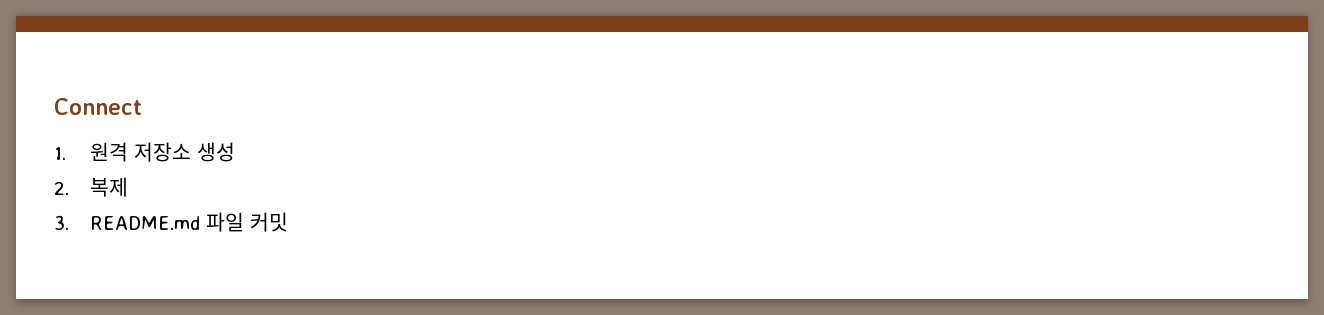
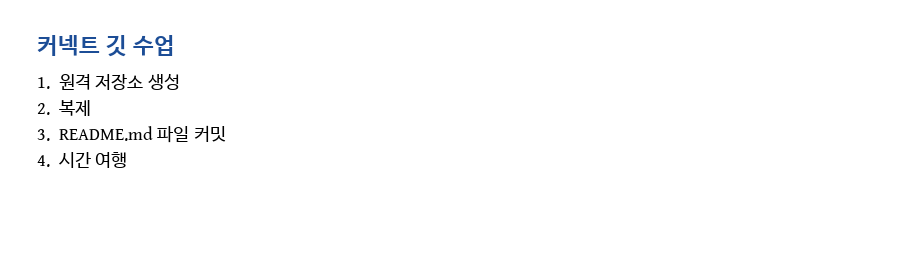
- Connect
+ 커넥트 깃 수업
+ 4. 시간 여행

